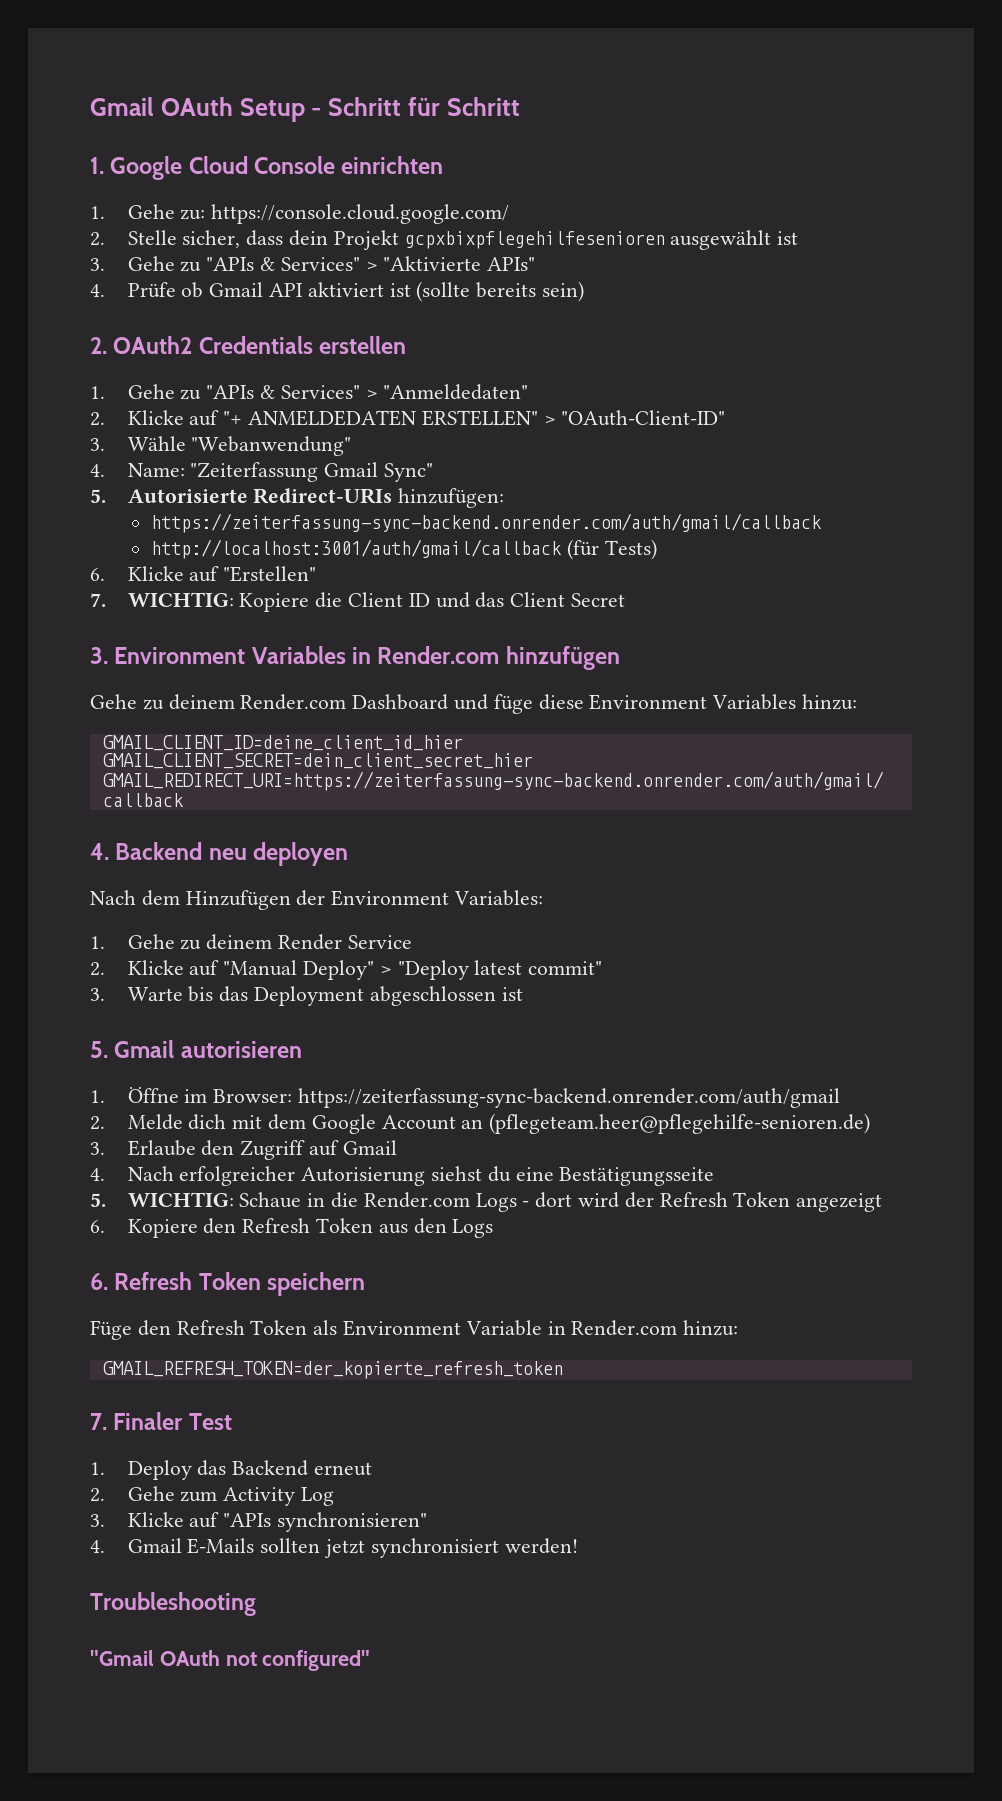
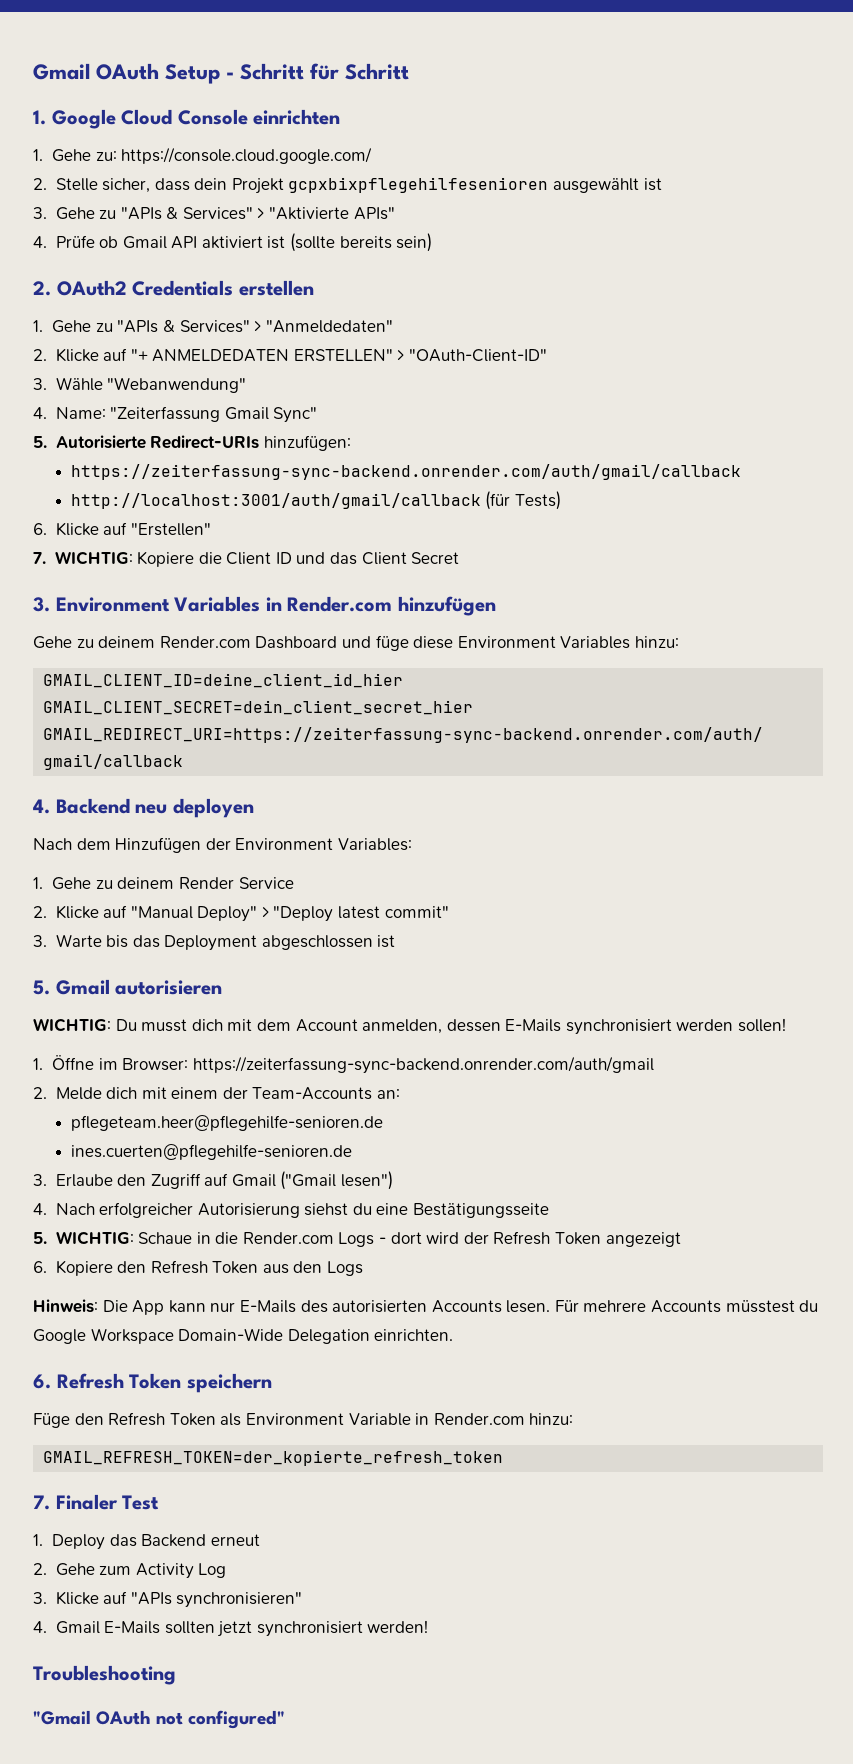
+ WICHTIG: Du musst dich mit dem Account anmelden, dessen E-Mails synchronisiert werden sollen!
- 2. Melde dich mit dem Google Account an (pflegeteam.heer@pflegehilfe-senioren.de)
+ 2. Melde dich mit einem der Team-Accounts an:
+ pflegeteam.heer@pflegehilfe-senioren.de
+ ines.cuerten@pflegehilfe-senioren.de
- 3. Erlaube den Zugriff auf Gmail
+ 3. Erlaube den Zugriff auf Gmail ("Gmail lesen")
+ Hinweis: Die App kann nur E-Mails des autorisierten Accounts lesen. Für mehrere Accounts müsstest du Google Workspace Domain-Wide Delegation einrichten.

